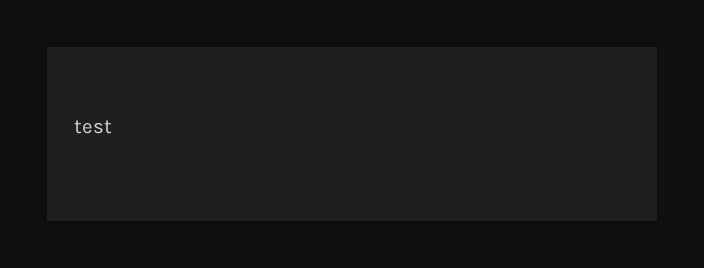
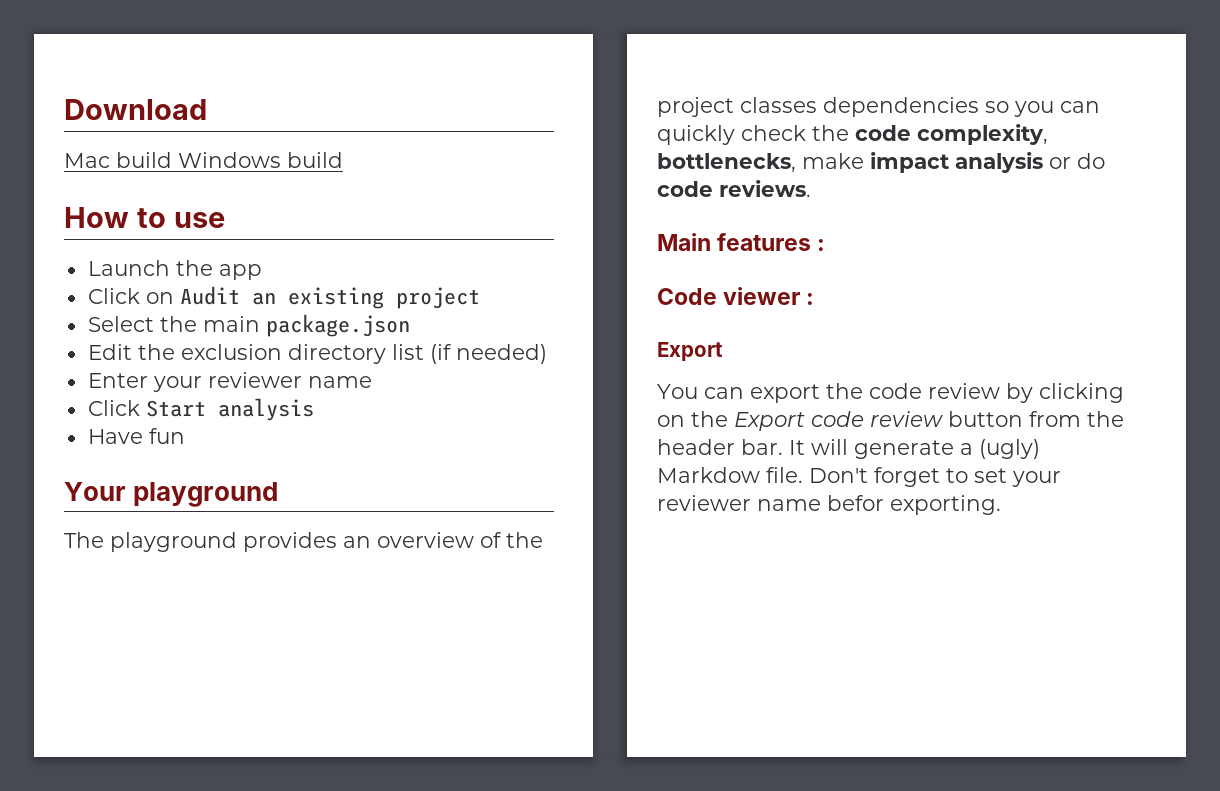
- test
+ Download
+ Mac build Windows build
+ How to use
+ Launch the app
+ Click on Audit an existing project
+ Select the main package.json
+ Edit the exclusion directory list (if needed)
+ Enter your reviewer name
+ Click Start analysis
+ Have fun
+ Your playground
+ The playground provides an overview of the project classes dependencies so you can quickly check the code complexity, bottlenecks, make impact analysis or do code reviews.
+ Main features :
+ Code viewer :
+ Export
+ You can export the code review by clicking on the Export code review button from the header bar. It will generate a (ugly) Markdow file. Don't forget to set your reviewer name befor exporting.

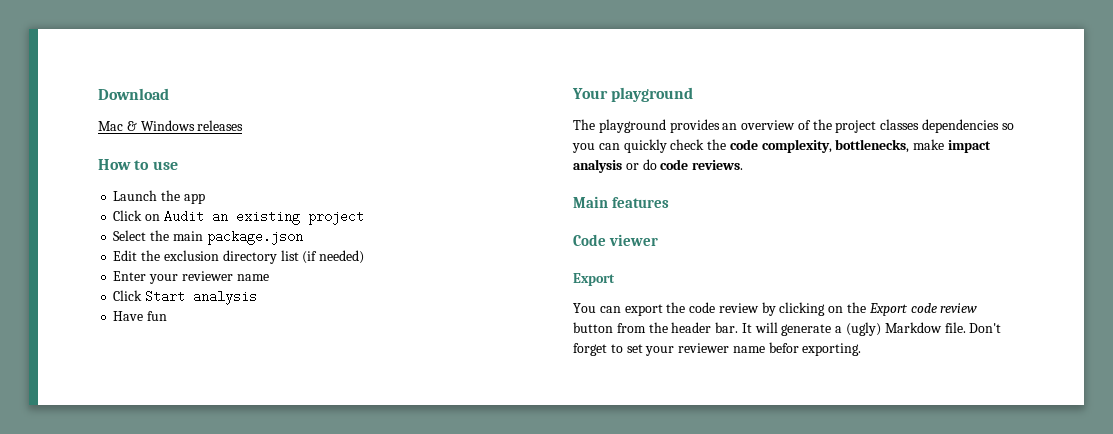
- Mac build Windows build
+ Mac & Windows releases
- Main features :
+ Main features
- Code viewer :
+ Code viewer

